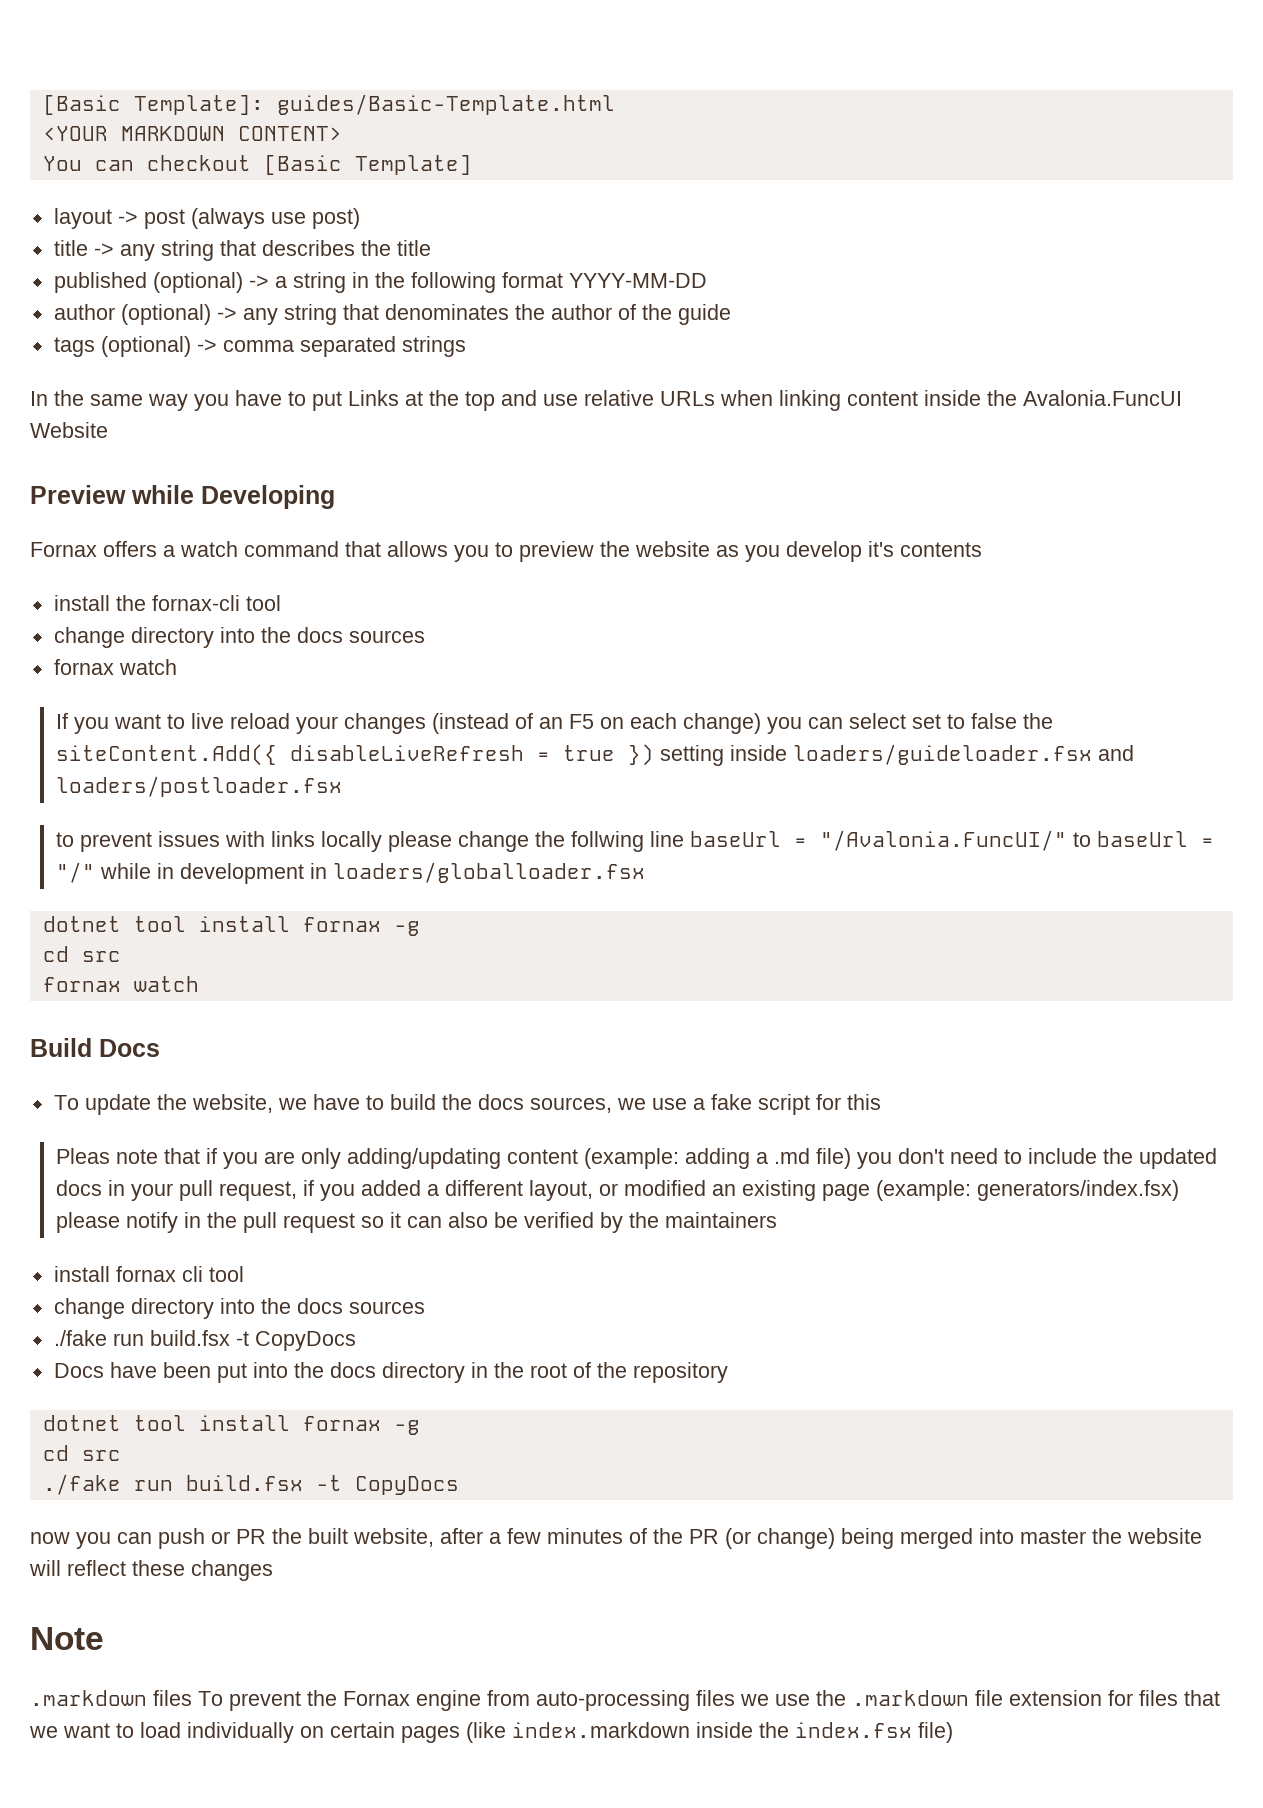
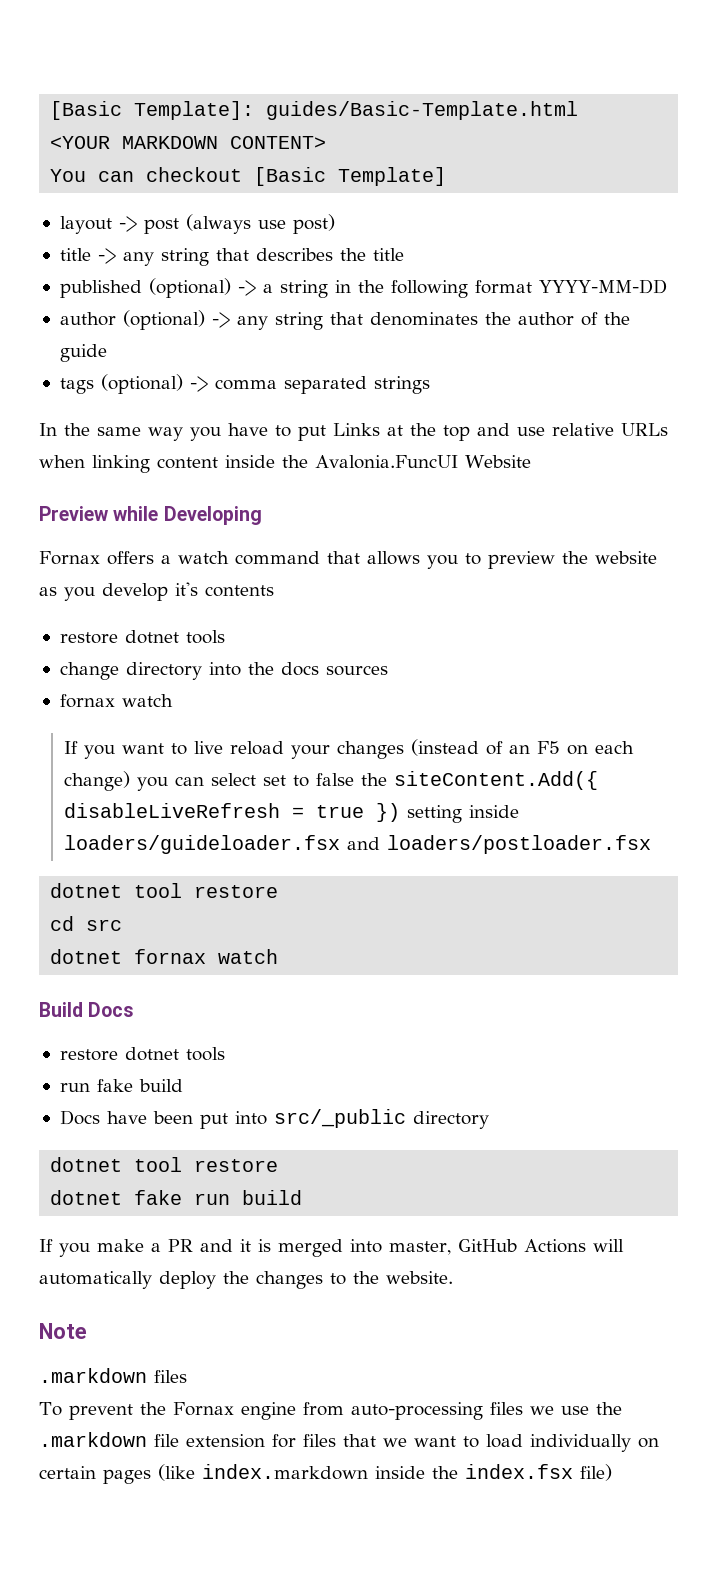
  Fornax offers a watch command that allows you to preview the website as you develop it's contents
- install the fornax-cli tool
+ restore dotnet tools
  If you want to live reload your changes (instead of an F5 on each change) you can select set to false the siteContent.Add({ disableLiveRefresh = true }) setting inside loaders/guideloader.fsx and loaders/postloader.fsx
- to prevent issues with links locally please change the follwing line baseUrl = "/Avalonia.FuncUI/" to baseUrl = "/" while in development in loaders/globalloader.fsx
- dotnet tool install fornax -g
+ dotnet tool restore
  cd src
- fornax watch
+ dotnet fornax watch
  Build Docs
- To update the website, we have to build the docs sources, we use a fake script for this
- Pleas note that if you are only adding/updating content (example: adding a .md file) you don't need to include the updated docs in your pull request, if you added a different layout, or modified an existing page (example: generators/index.fsx) please notify in the pull request so it can also be verified by the maintainers
- install fornax cli tool
- change directory into the docs sources
- ./fake run build.fsx -t CopyDocs
+ restore dotnet tools
+ run fake build
- Docs have been put into the docs directory in the root of the repository
- dotnet tool install fornax -g
- cd src
- ./fake run build.fsx -t CopyDocs
- now you can push or PR the built website, after a few minutes of the PR (or change) being merged into master the website will reflect these changes
+ Docs have been put into src/_public directory
+ dotnet tool restore
+ dotnet fake run build
+ If you make a PR and it is merged into master, GitHub Actions will automatically deploy the changes to the website.
- .markdown files To prevent the Fornax engine from auto-processing files we use the .markdown file extension for files that we want to load individually on certain pages (like index.markdown inside the index.fsx file)
+ .markdown files
+ To prevent the Fornax engine from auto-processing files we use the .markdown file extension for files that we want to load individually on certain pages (like index.markdown inside the index.fsx file)

